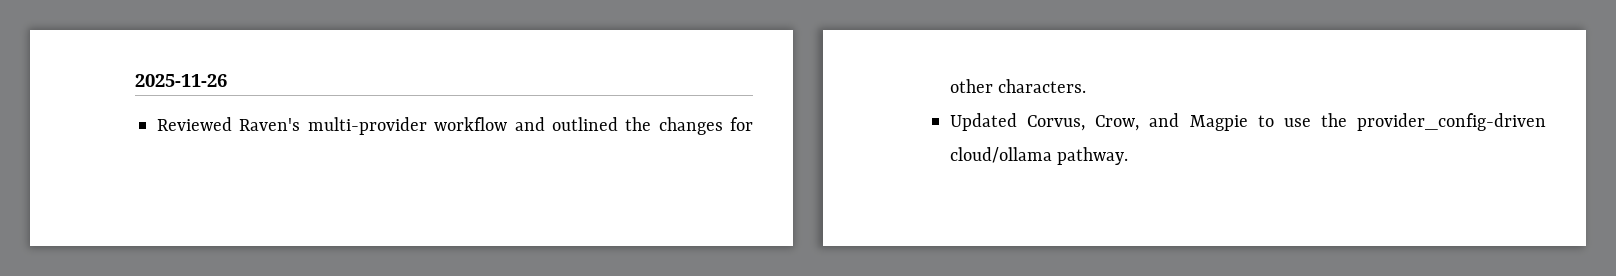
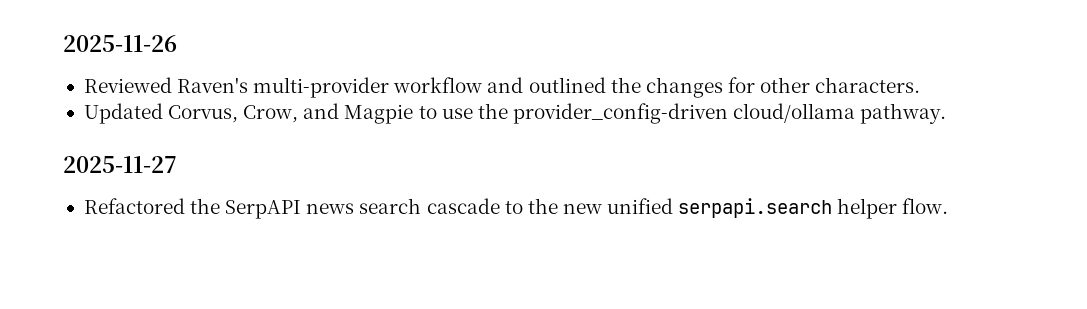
+ 2025-11-27
+ Refactored the SerpAPI news search cascade to the new unified serpapi.search helper flow.

